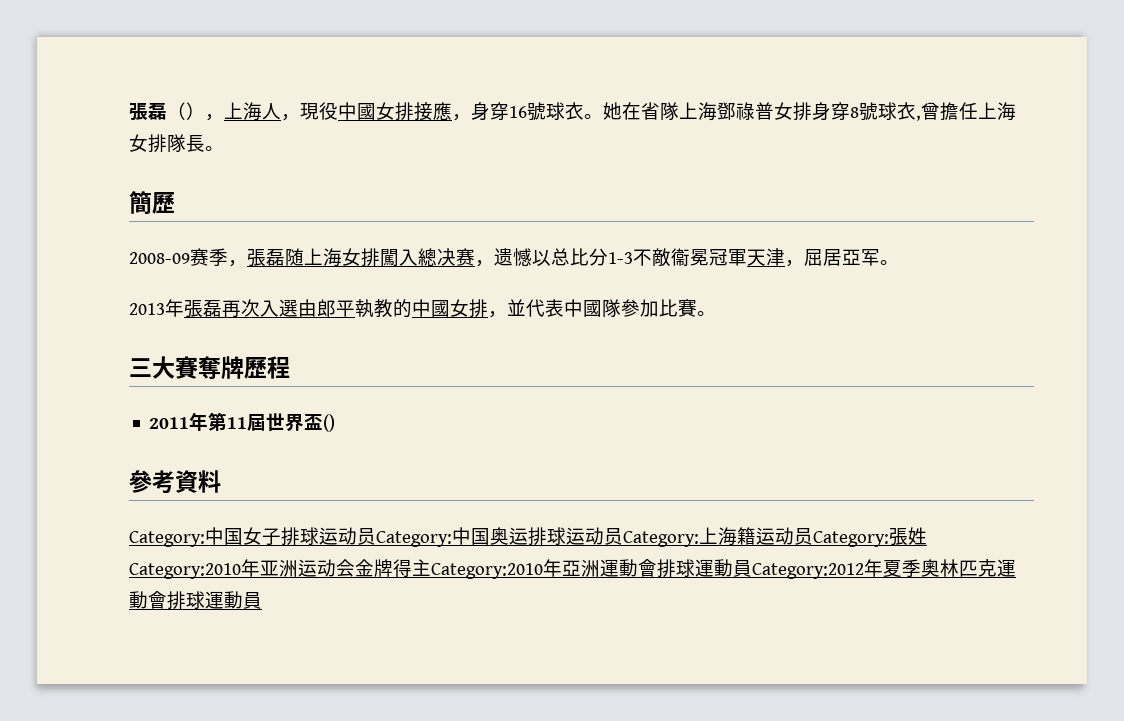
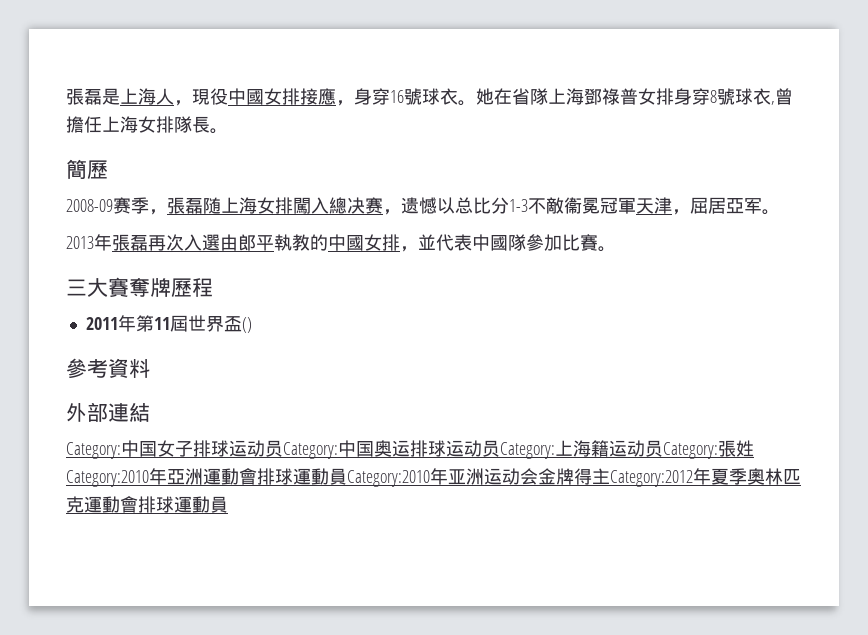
- 張磊（），上海人，現役中國女排接應，身穿16號球衣。
+ 張磊是上海人，現役中國女排接應，身穿16號球衣。
+ 外部連結
- Category:中国女子排球运动员Category:中国奥运排球运动员Category:上海籍运动员Category:張姓Category:2010年亚洲运动会金牌得主Category:2010年亞洲運動會排球運動員Category:2012年夏季奧林匹克運動會排球運動員
+ Category:中国女子排球运动员Category:中国奥运排球运动员Category:上海籍运动员Category:張姓Category:2010年亞洲運動會排球運動員Category:2010年亚洲运动会金牌得主Category:2012年夏季奧林匹克運動會排球運動員

